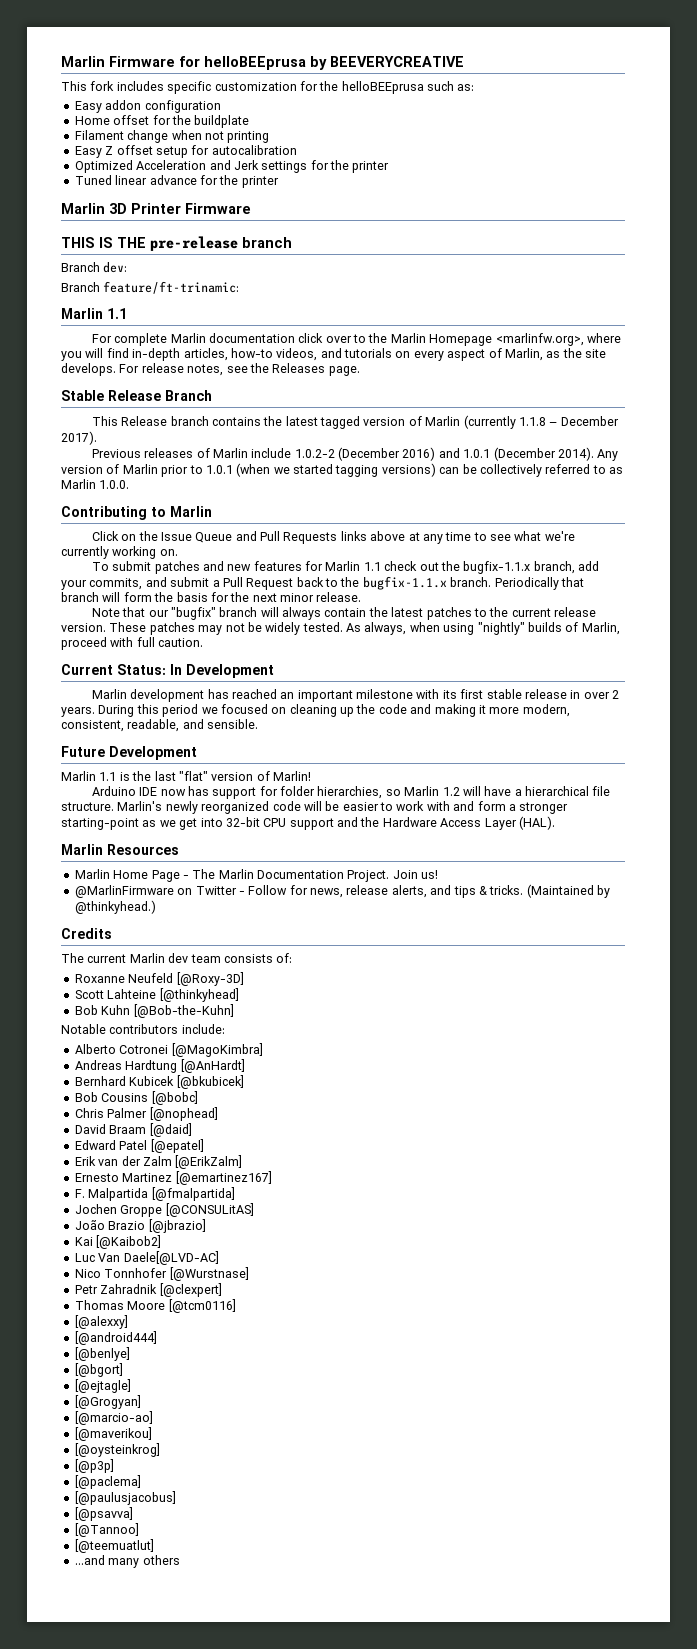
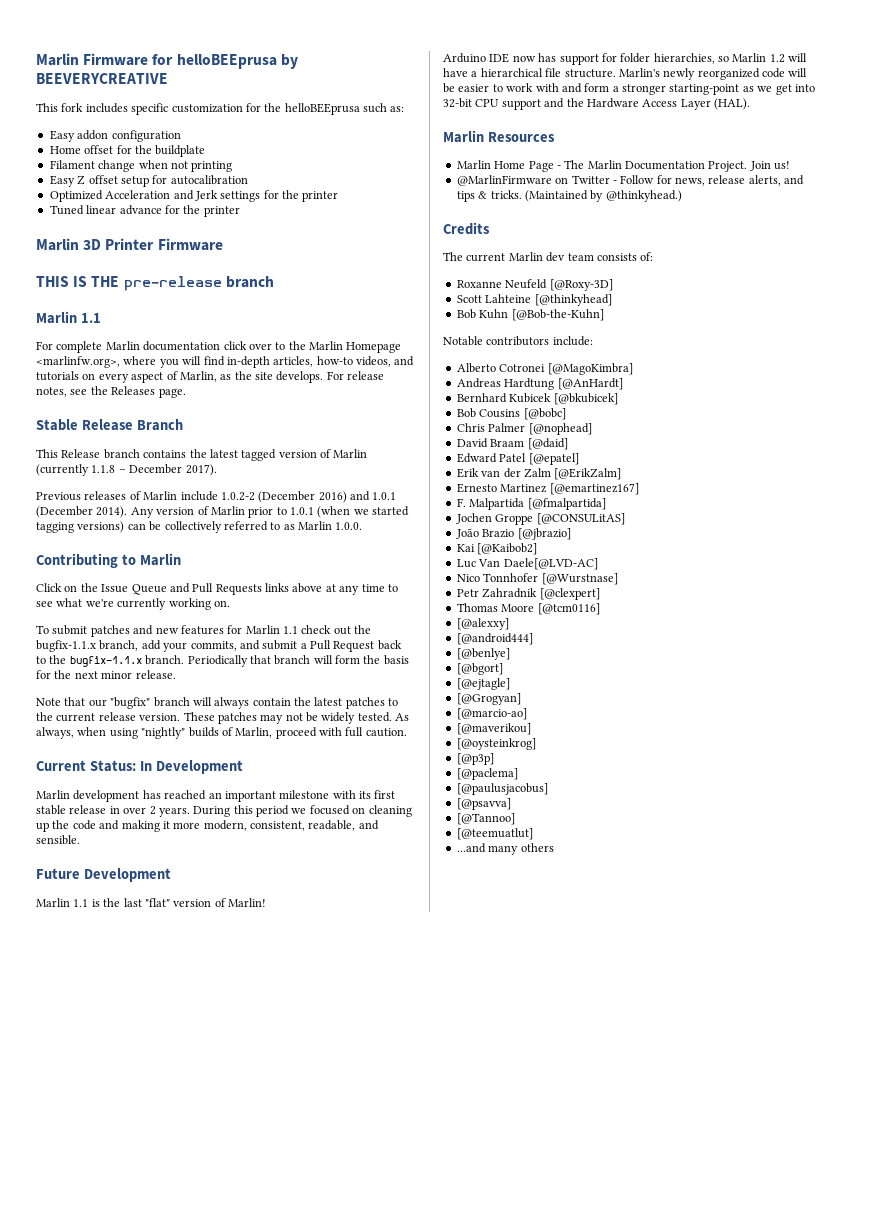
- Branch dev:
- Branch feature/ft-trinamic:

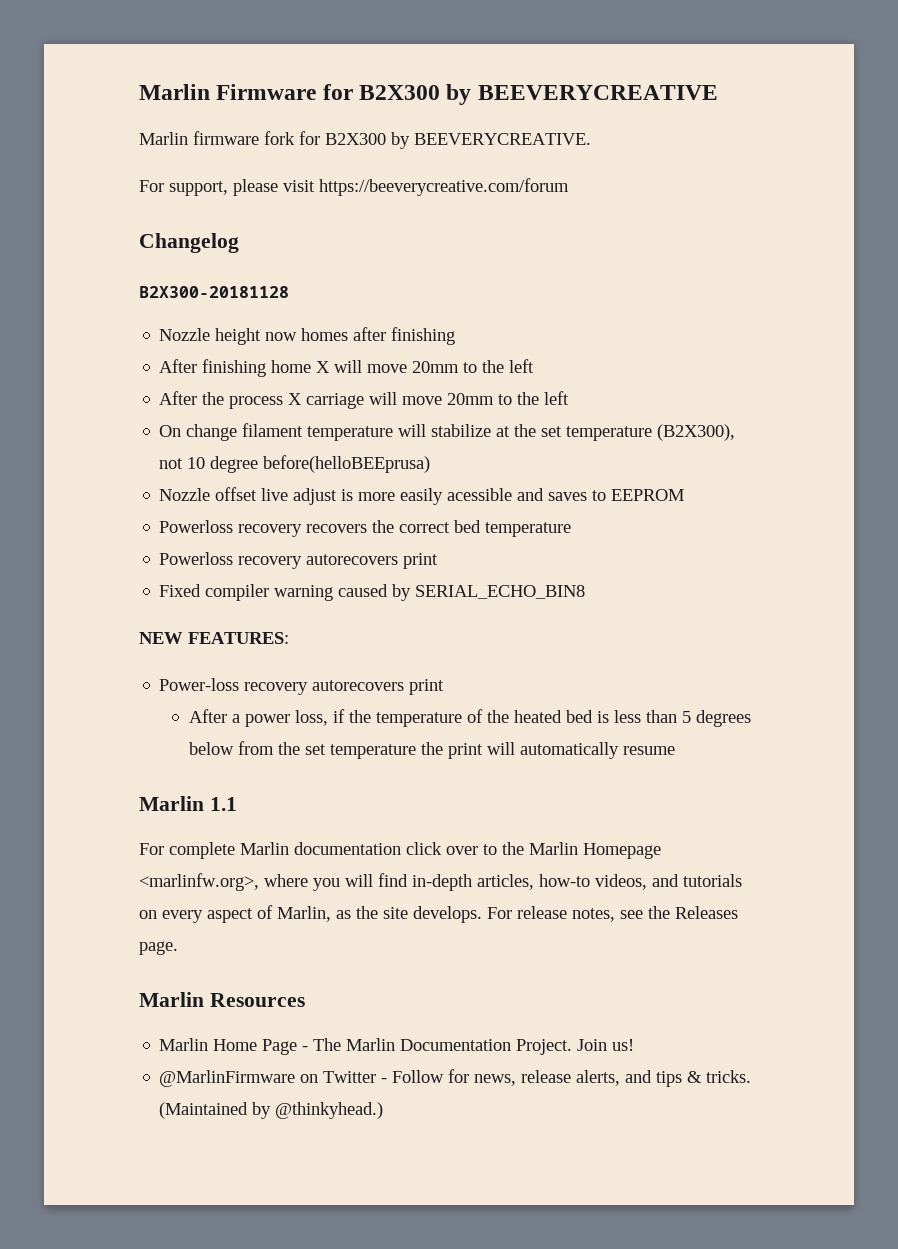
- Marlin Firmware for helloBEEprusa by BEEVERYCREATIVE
+ Marlin Firmware for B2X300 by BEEVERYCREATIVE
- This fork includes specific customization for the helloBEEprusa such as:
- Easy addon configuration
- Home offset for the buildplate
- Filament change when not printing
- Easy Z offset setup for autocalibration
- Optimized Acceleration and Jerk settings for the printer
- Tuned linear advance for the printer
- Marlin 3D Printer Firmware
- THIS IS THE pre-release branch
+ Marlin firmware fork for B2X300 by BEEVERYCREATIVE.
+ For support, please visit https://beeverycreative.com/forum
+ Changelog
+ B2X300-20181128
+ Nozzle height now homes after finishing
+ After finishing home X will move 20mm to the left
+ After the process X carriage will move 20mm to the left
+ On change filament temperature will stabilize at the set temperature (B2X300), not 10 degree before(helloBEEprusa)
+ Nozzle offset live adjust is more easily acessible and saves to EEPROM
+ Powerloss recovery recovers the correct bed temperature
+ Powerloss recovery autorecovers print
+ Fixed compiler warning caused by SERIAL_ECHO_BIN8
+ NEW FEATURES:
+ Power-loss recovery autorecovers print
+ After a power loss, if the temperature of the heated bed is less than 5 degrees below from the set temperature the print will automatically resume
- Stable Release Branch
- This Release branch contains the latest tagged version of Marlin (currently 1.1.8 – December 2017).
- Previous releases of Marlin include 1.0.2-2 (December 2016) and 1.0.1 (December 2014). Any version of Marlin prior to 1.0.1 (when we started tagging versions) can be collectively referred to as Marlin 1.0.0.
- Contributing to Marlin
- Click on the Issue Queue and Pull Requests links above at any time to see what we're currently working on.
- To submit patches and new features for Marlin 1.1 check out the bugfix-1.1.x branch, add your commits, and submit a Pull Request back to the bugfix-1.1.x branch. Periodically that branch will form the basis for the next minor release.
- Note that our "bugfix" branch will always contain the latest patches to the current release version. These patches may not be widely tested. As always, when using "nightly" builds of Marlin, proceed with full caution.
- Current Status: In Development
- Marlin development has reached an important milestone with its first stable release in over 2 years. During this period we focused on cleaning up the code and making it more modern, consistent, readable, and sensible.
- Future Development
- Marlin 1.1 is the last "flat" version of Marlin!
- Arduino IDE now has support for folder hierarchies, so Marlin 1.2 will have a hierarchical file structure. Marlin's newly reorganized code will be easier to work with and form a stronger starting-point as we get into 32-bit CPU support and the Hardware Access Layer (HAL).
- Credits
- The current Marlin dev team consists of:
- Roxanne Neufeld [@Roxy-3D]
- Scott Lahteine [@thinkyhead]
- Bob Kuhn [@Bob-the-Kuhn]
- Notable contributors include:
- Alberto Cotronei [@MagoKimbra]
- Andreas Hardtung [@AnHardt]
- Bernhard Kubicek [@bkubicek]
- Bob Cousins [@bobc]
- Chris Palmer [@nophead]
- David Braam [@daid]
- Edward Patel [@epatel]
- Erik van der Zalm [@ErikZalm]
- Ernesto Martinez [@emartinez167]
- F. Malpartida [@fmalpartida]
- Jochen Groppe [@CONSULitAS]
- João Brazio [@jbrazio]
- Kai [@Kaibob2]
- Luc Van Daele[@LVD-AC]
- Nico Tonnhofer [@Wurstnase]
- Petr Zahradnik [@clexpert]
- Thomas Moore [@tcm0116]
- [@alexxy]
- [@android444]
- [@benlye]
- [@bgort]
- [@ejtagle]
- [@Grogyan]
- [@marcio-ao]
- [@maverikou]
- [@oysteinkrog]
- [@p3p]
- [@paclema]
- [@paulusjacobus]
- [@psavva]
- [@Tannoo]
- [@teemuatlut]
- ...and many others

